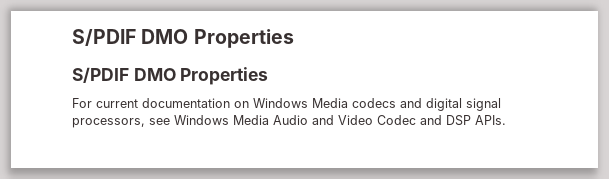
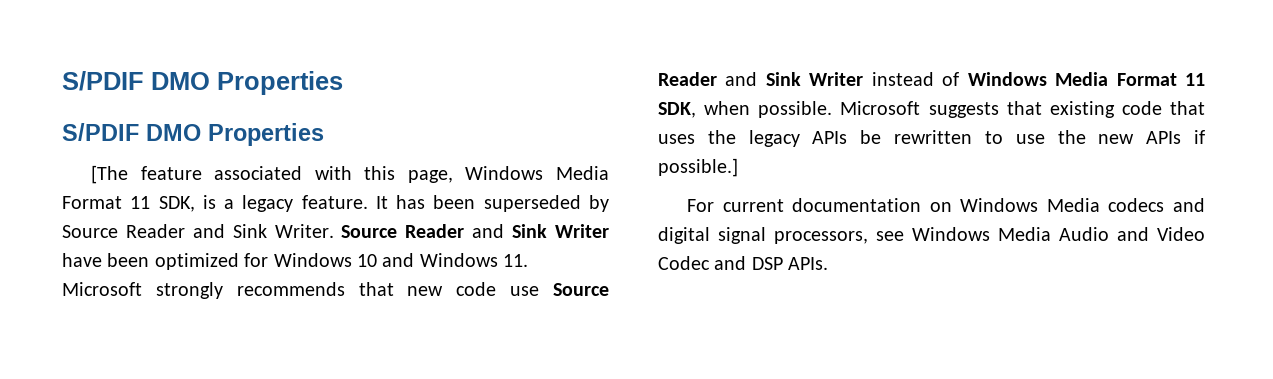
+ [The feature associated with this page, Windows Media Format 11 SDK, is a legacy feature. It has been superseded by Source Reader and Sink Writer. Source Reader and Sink Writer have been optimized for Windows 10 and Windows 11. Microsoft strongly recommends that new code use Source Reader and Sink Writer instead of Windows Media Format 11 SDK, when possible. Microsoft suggests that existing code that uses the legacy APIs be rewritten to use the new APIs if possible.]

